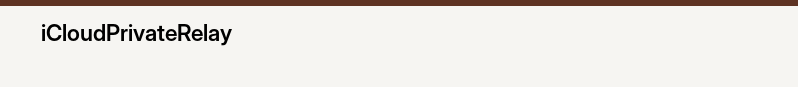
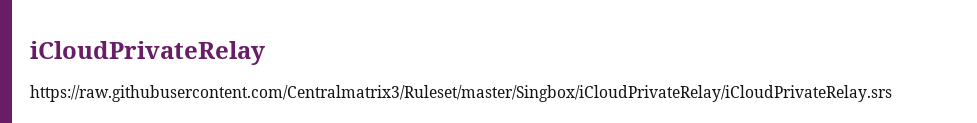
+ https://raw.githubusercontent.com/Centralmatrix3/Ruleset/master/Singbox/iCloudPrivateRelay/iCloudPrivateRelay.srs

